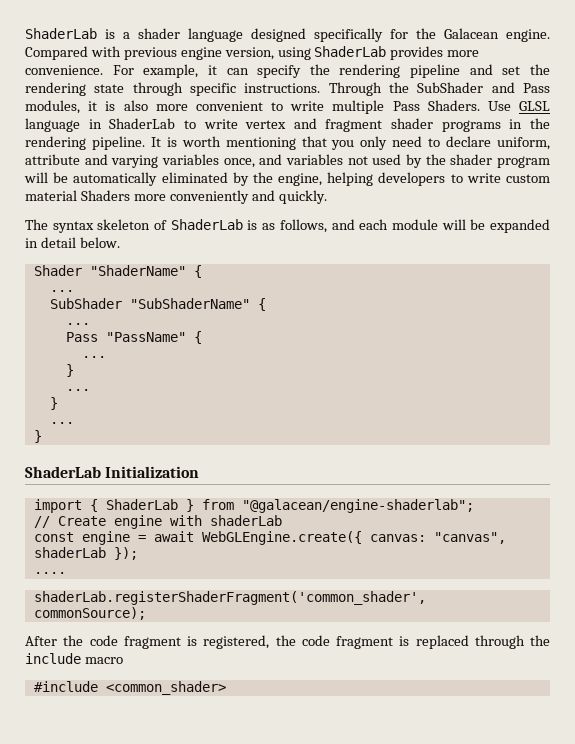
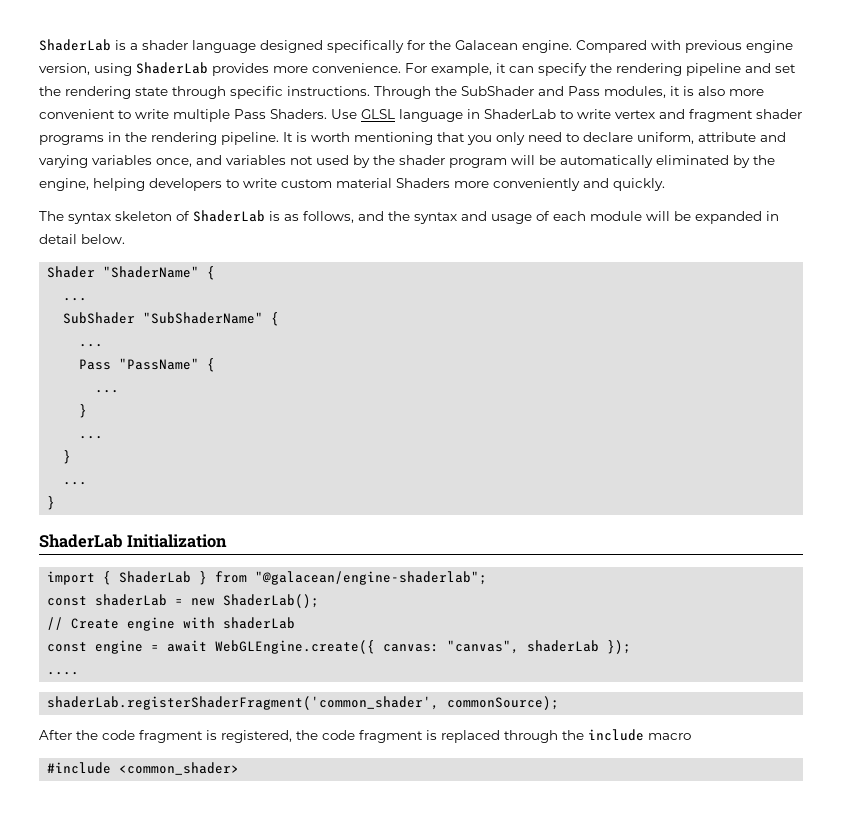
- The syntax skeleton of ShaderLab is as follows, and each module will be expanded in detail below.
+ The syntax skeleton of ShaderLab is as follows, and the syntax and usage of each module will be expanded in detail below.
+ const shaderLab = new ShaderLab();

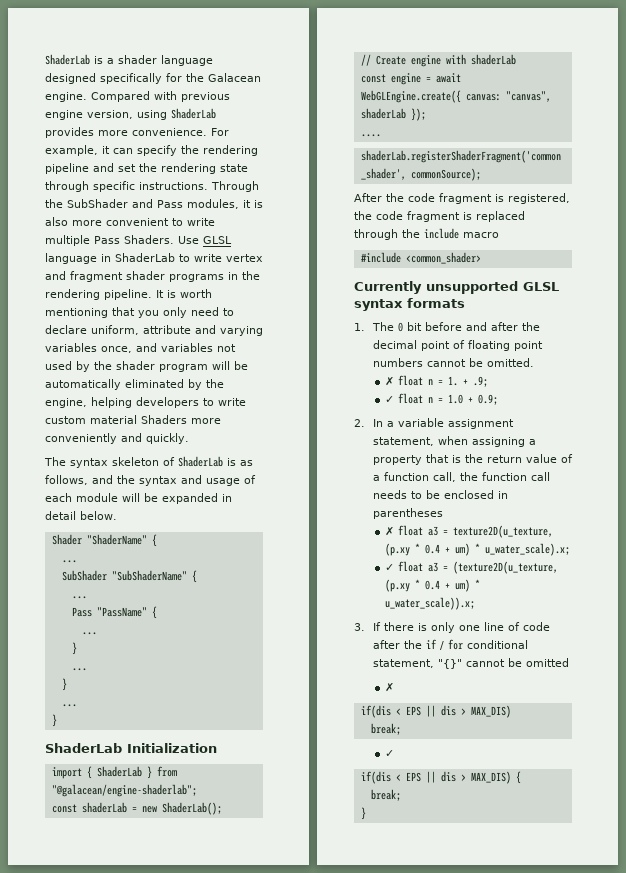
+ Currently unsupported GLSL syntax formats
+ 1. The 0 bit before and after the decimal point of floating point numbers cannot be omitted.
+ ✗ float n = 1. + .9;
+ ✓ float n = 1.0 + 0.9;
+ 2. In a variable assignment statement, when assigning a property that is the return value of a function call, the function call needs to be enclosed in parentheses
+ ✗ float a3 = texture2D(u_texture, (p.xy * 0.4 + um) * u_water_scale).x;
+ ✓ float a3 = (texture2D(u_texture, (p.xy * 0.4 + um) * u_water_scale)).x;
+ 3. If there is only one line of code after the if / for conditional statement, "{}" cannot be omitted
+ ✗
+ if(dis < EPS || dis > MAX_DIS)
+ break;
+ ✓
+ if(dis < EPS || dis > MAX_DIS) {
+ break;
+ }

